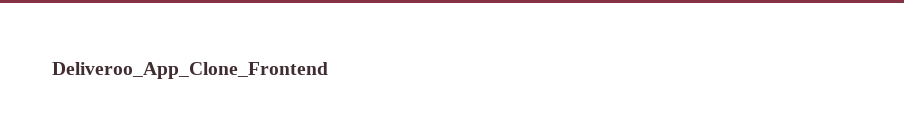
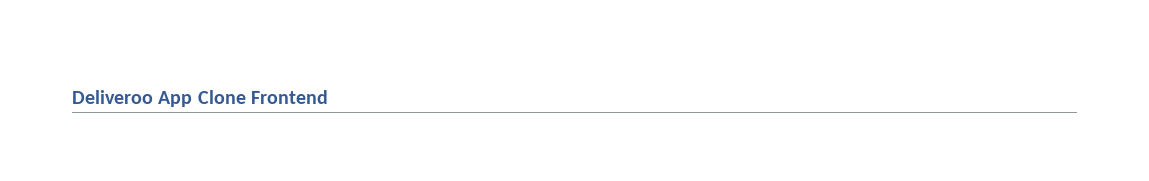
- Deliveroo_App_Clone_Frontend
+ Deliveroo App Clone Frontend

